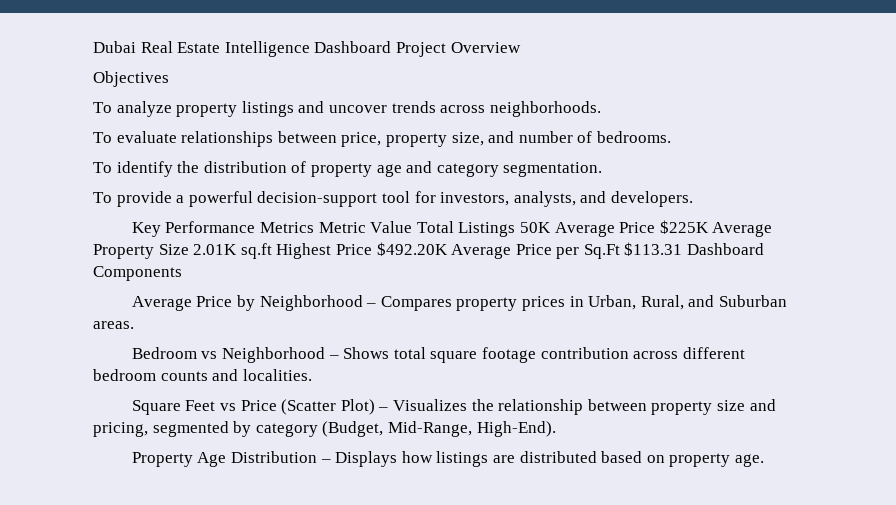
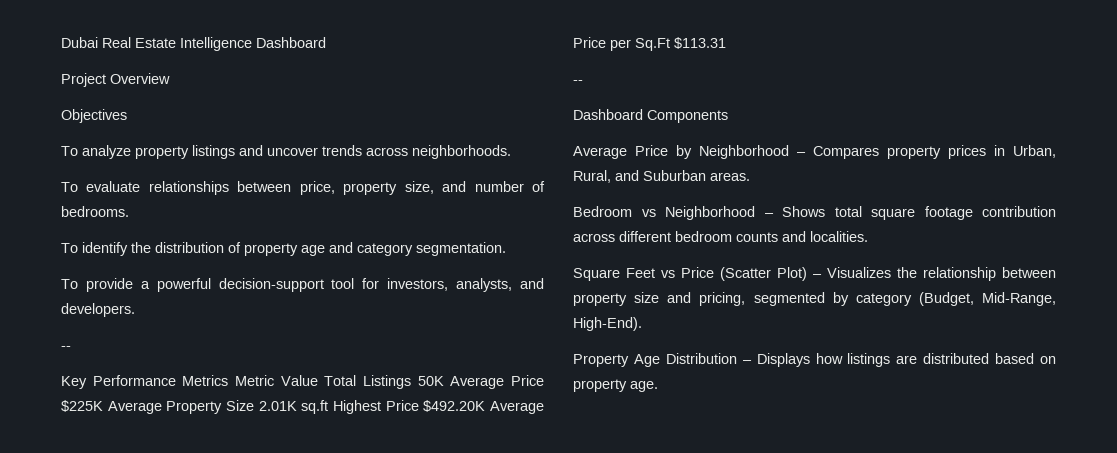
- Dubai Real Estate Intelligence Dashboard Project Overview
+ Dubai Real Estate Intelligence Dashboard
+ Project Overview
  To provide a powerful decision-support tool for investors, analysts, and developers.
+ --
- Key Performance Metrics Metric Value Total Listings 50K Average Price $225K Average Property Size 2.01K sq.ft Highest Price $492.20K Average Price per Sq.Ft $113.31 Dashboard Components
+ Key Performance Metrics Metric Value Total Listings 50K Average Price $225K Average Property Size 2.01K sq.ft Highest Price $492.20K Average Price per Sq.Ft $113.31
+ --
+ Dashboard Components

